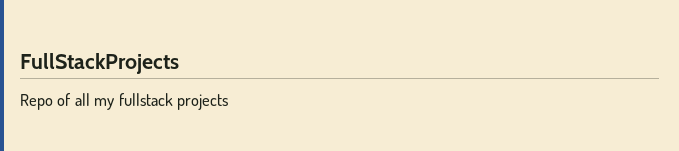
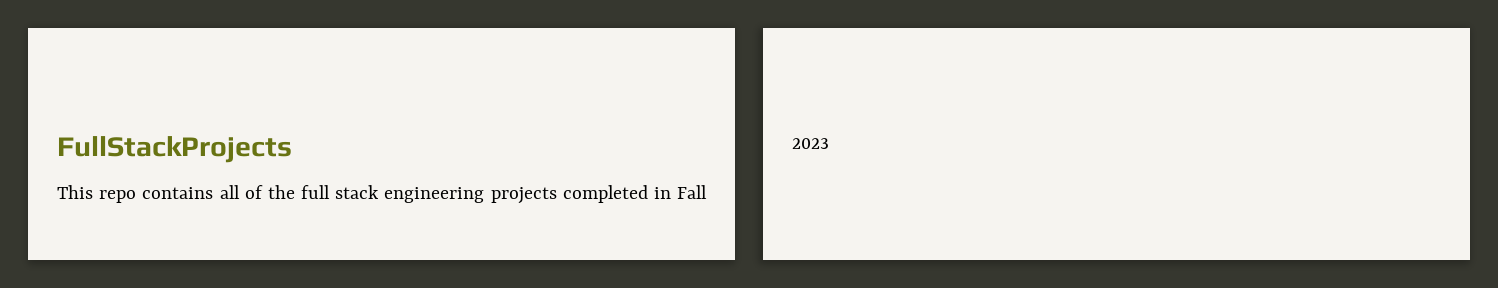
- Repo of all my fullstack projects
+ This repo contains all of the full stack engineering projects completed in Fall 2023

